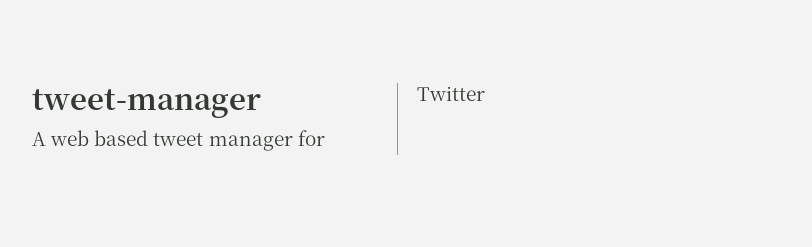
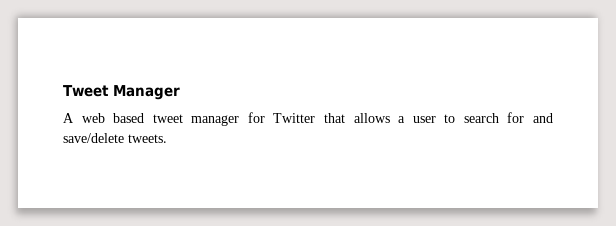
- tweet-manager
+ Tweet Manager
- A web based tweet manager for Twitter
+ A web based tweet manager for Twitter that allows a user to search for and save/delete tweets.

